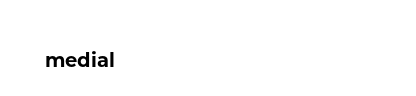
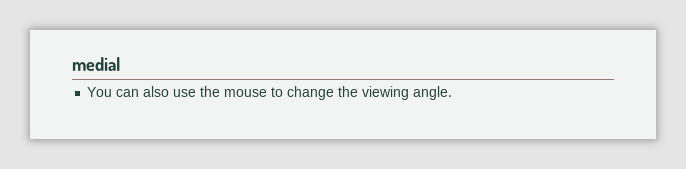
+ You can also use the mouse to change the viewing angle.

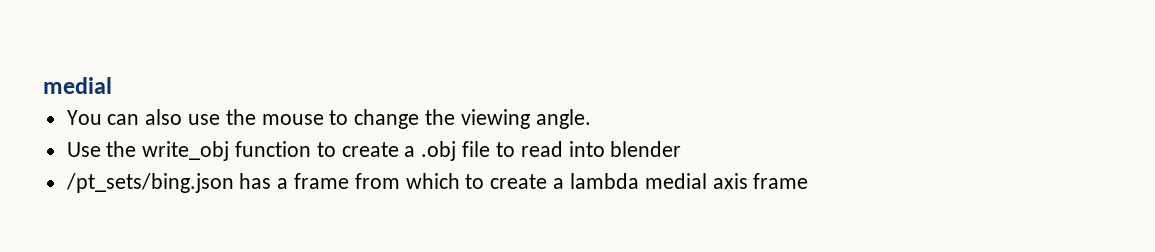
+ Use the write_obj function to create a .obj file to read into blender
+ /pt_sets/bing.json has a frame from which to create a lambda medial axis frame

